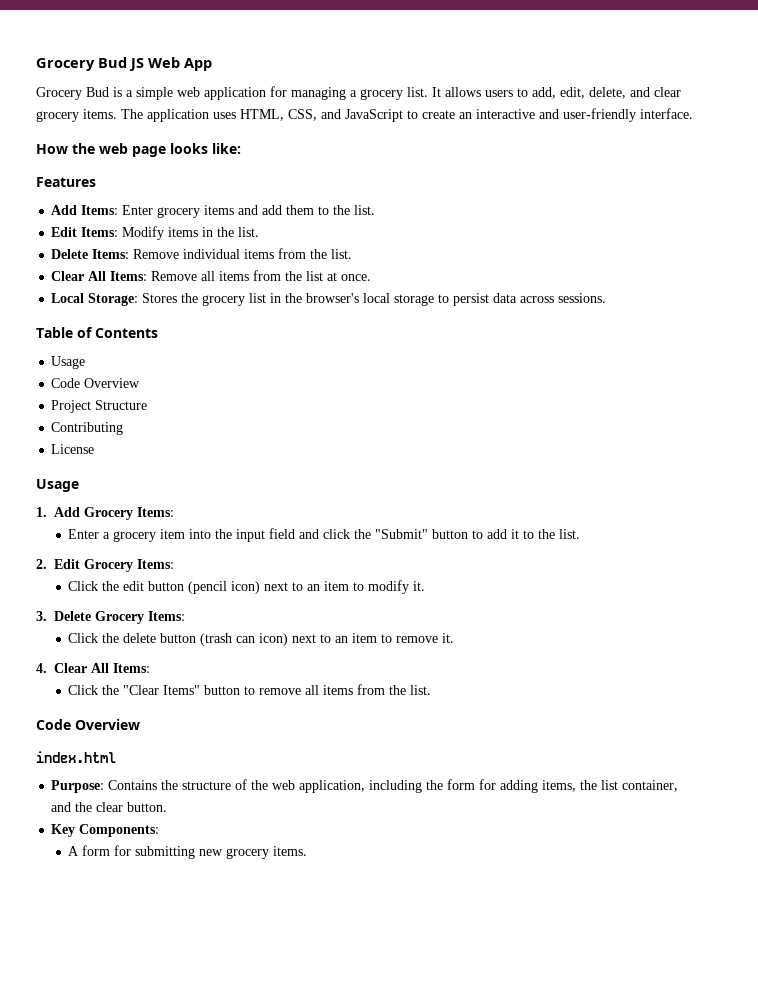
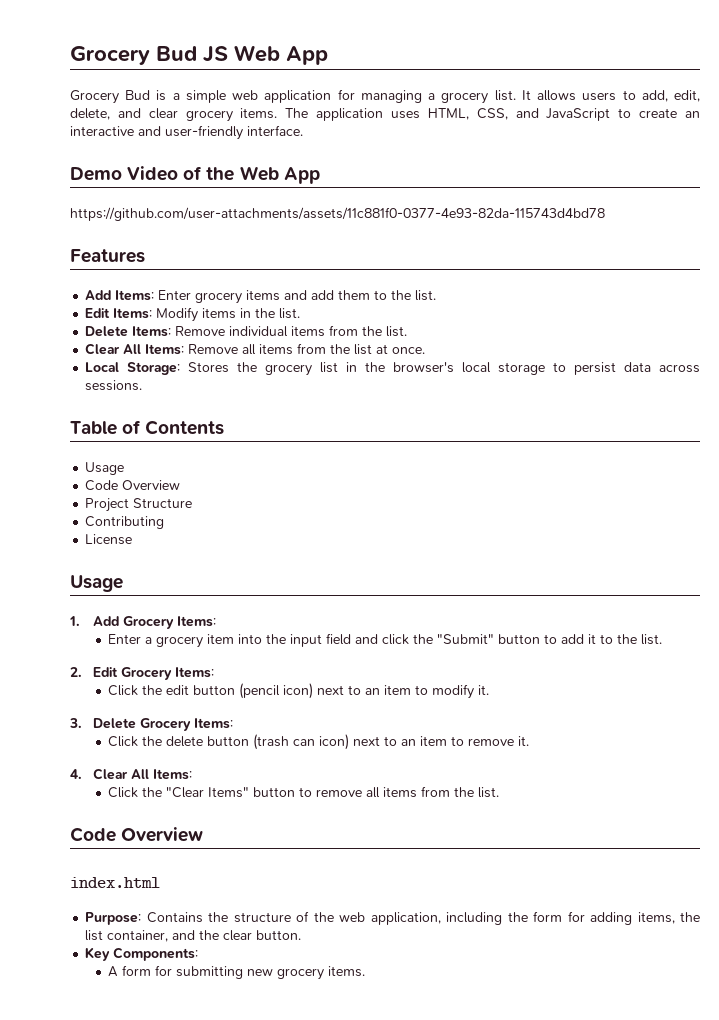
- How the web page looks like:
+ Demo Video of the Web App
+ https://github.com/user-attachments/assets/11c881f0-0377-4e93-82da-115743d4bd78

